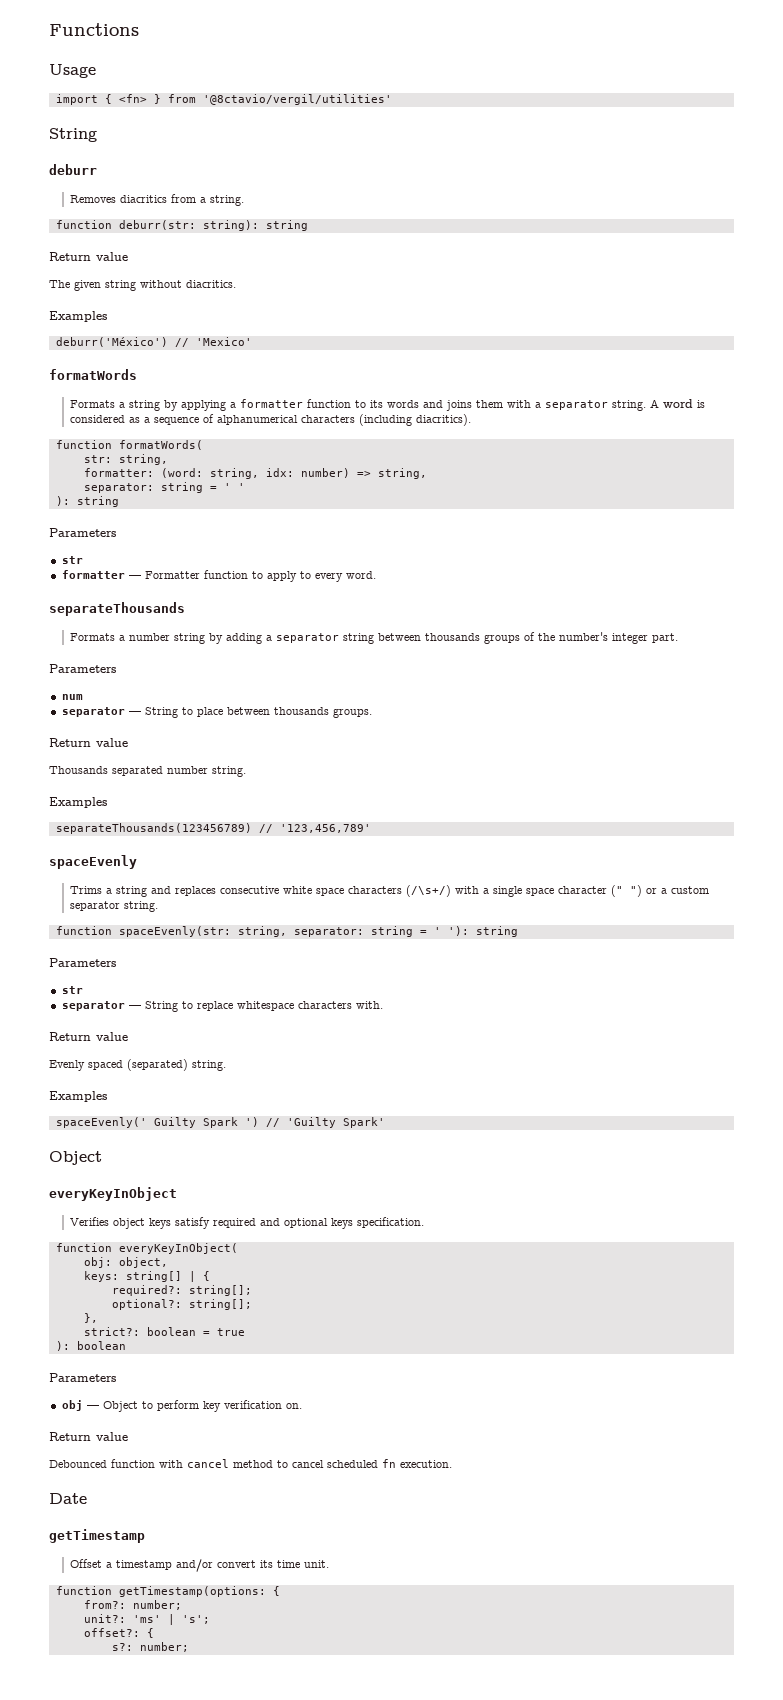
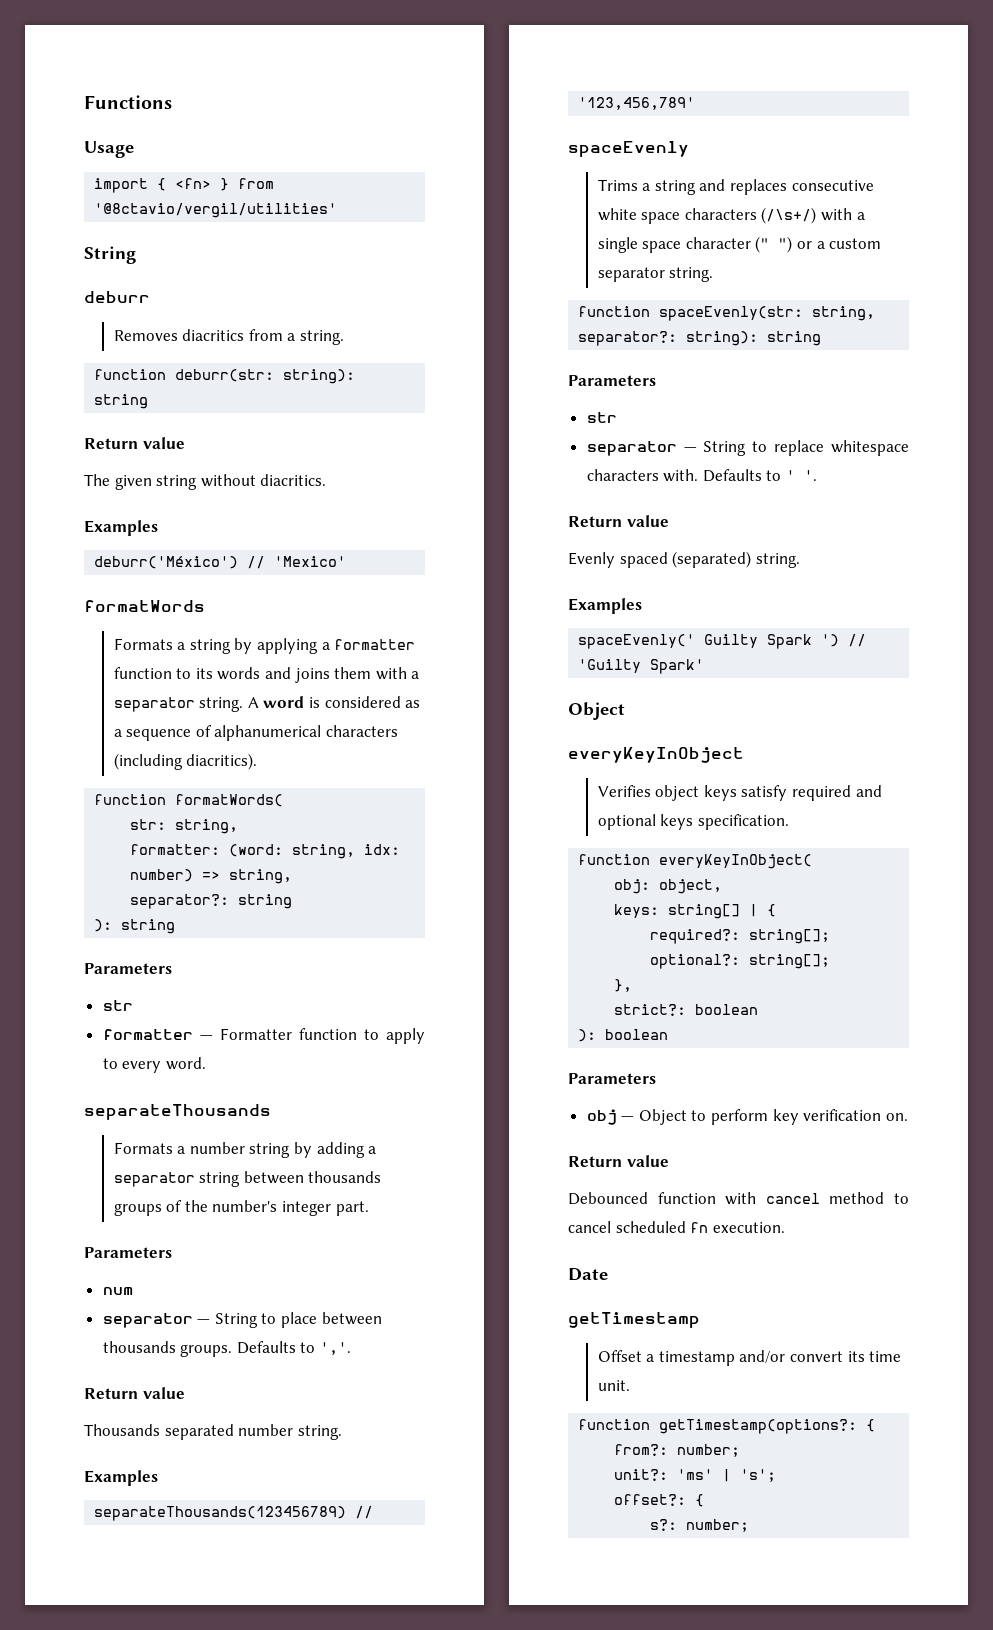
- separator: string = ' '
+ separator?: string
+ Defaults to ','.
- function spaceEvenly(str: string, separator: string = ' '): string
+ function spaceEvenly(str: string, separator?: string): string
+ Defaults to ' '.
- strict?: boolean = true
+ strict?: boolean
- function getTimestamp(options: {
+ function getTimestamp(options?: {

